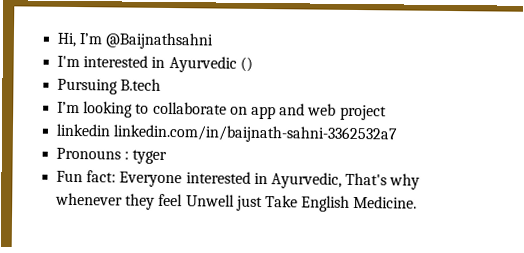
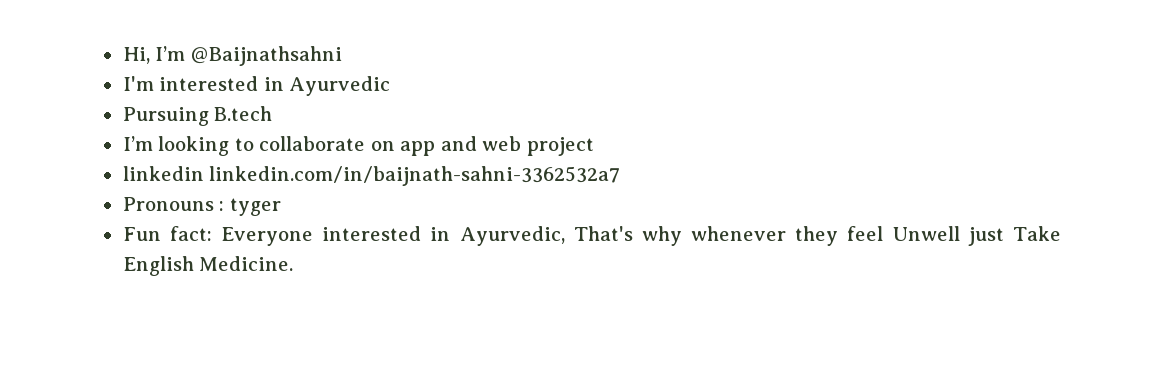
- I'm interested in Ayurvedic ()
+ I'm interested in Ayurvedic

